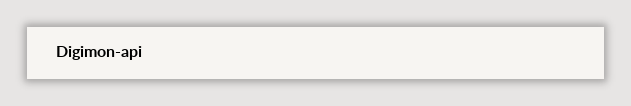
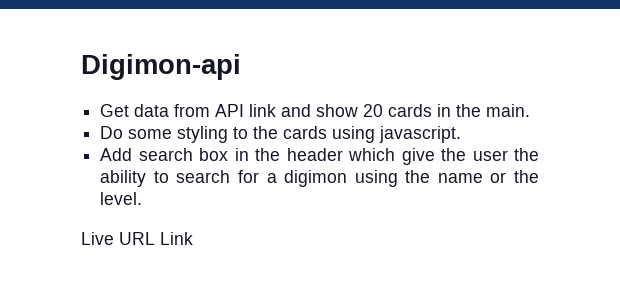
+ Get data from API link and show 20 cards in the main.
+ Do some styling to the cards using javascript.
+ Add search box in the header which give the user the ability to search for a digimon using the name or the level.
+ Live URL Link

